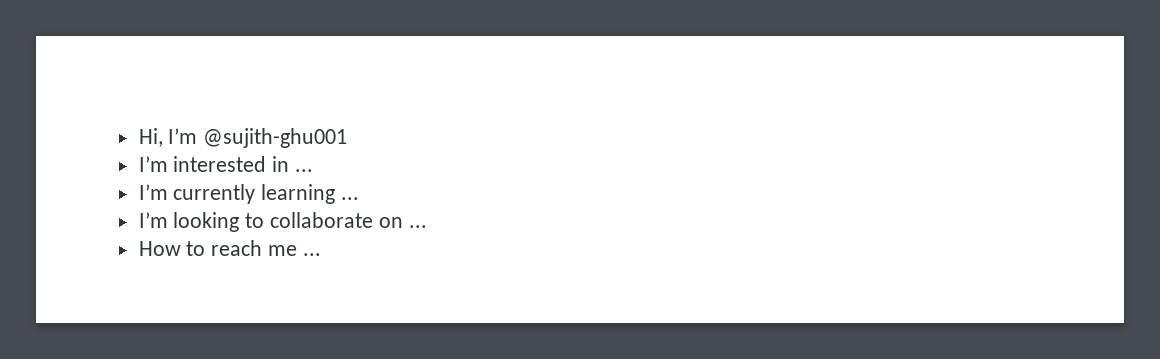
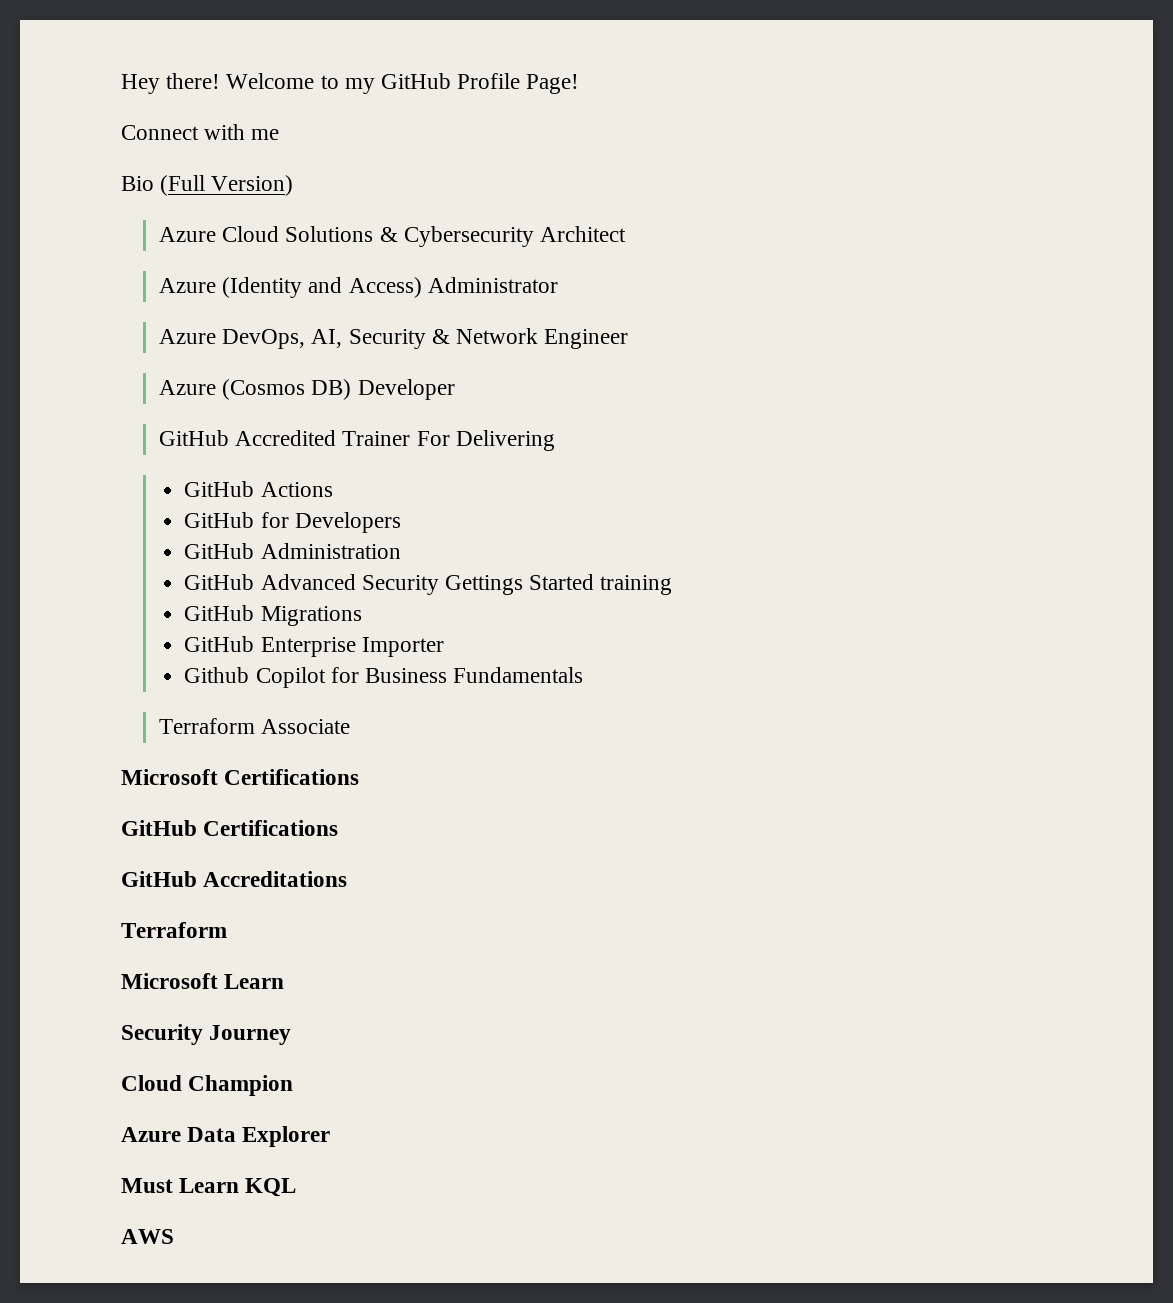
- Hi, I’m @sujith-ghu001
- I’m interested in ...
- I’m currently learning ...
- I’m looking to collaborate on ...
- How to reach me ...
+ Hey there! Welcome to my GitHub Profile Page!
+ Connect with me
+ Bio (Full Version)
+ Azure Cloud Solutions & Cybersecurity Architect
+ Azure (Identity and Access) Administrator
+ Azure DevOps, AI, Security & Network Engineer
+ Azure (Cosmos DB) Developer
+ GitHub Accredited Trainer For Delivering
+ GitHub Actions
+ GitHub for Developers
+ GitHub Administration
+ GitHub Advanced Security Gettings Started training
+ GitHub Migrations
+ GitHub Enterprise Importer
+ Github Copilot for Business Fundamentals
+ Terraform Associate
+ Microsoft Certifications
+ GitHub Certifications
+ GitHub Accreditations
+ Terraform
+ Microsoft Learn
+ Security Journey
+ Cloud Champion
+ Azure Data Explorer
+ Must Learn KQL
+ AWS

